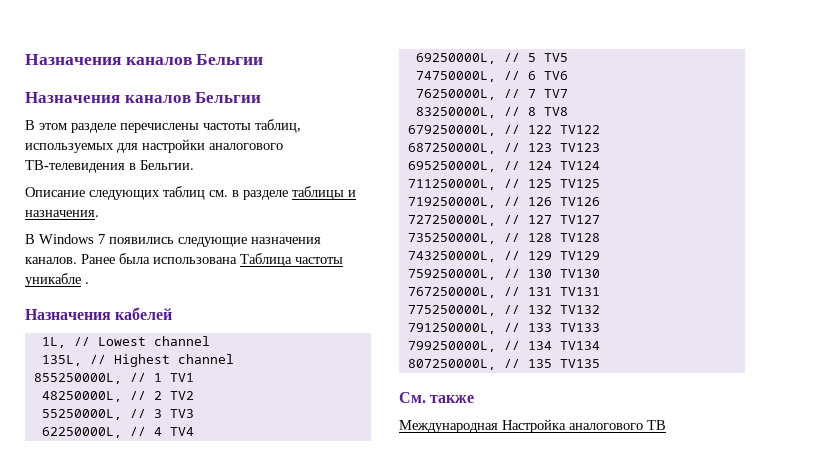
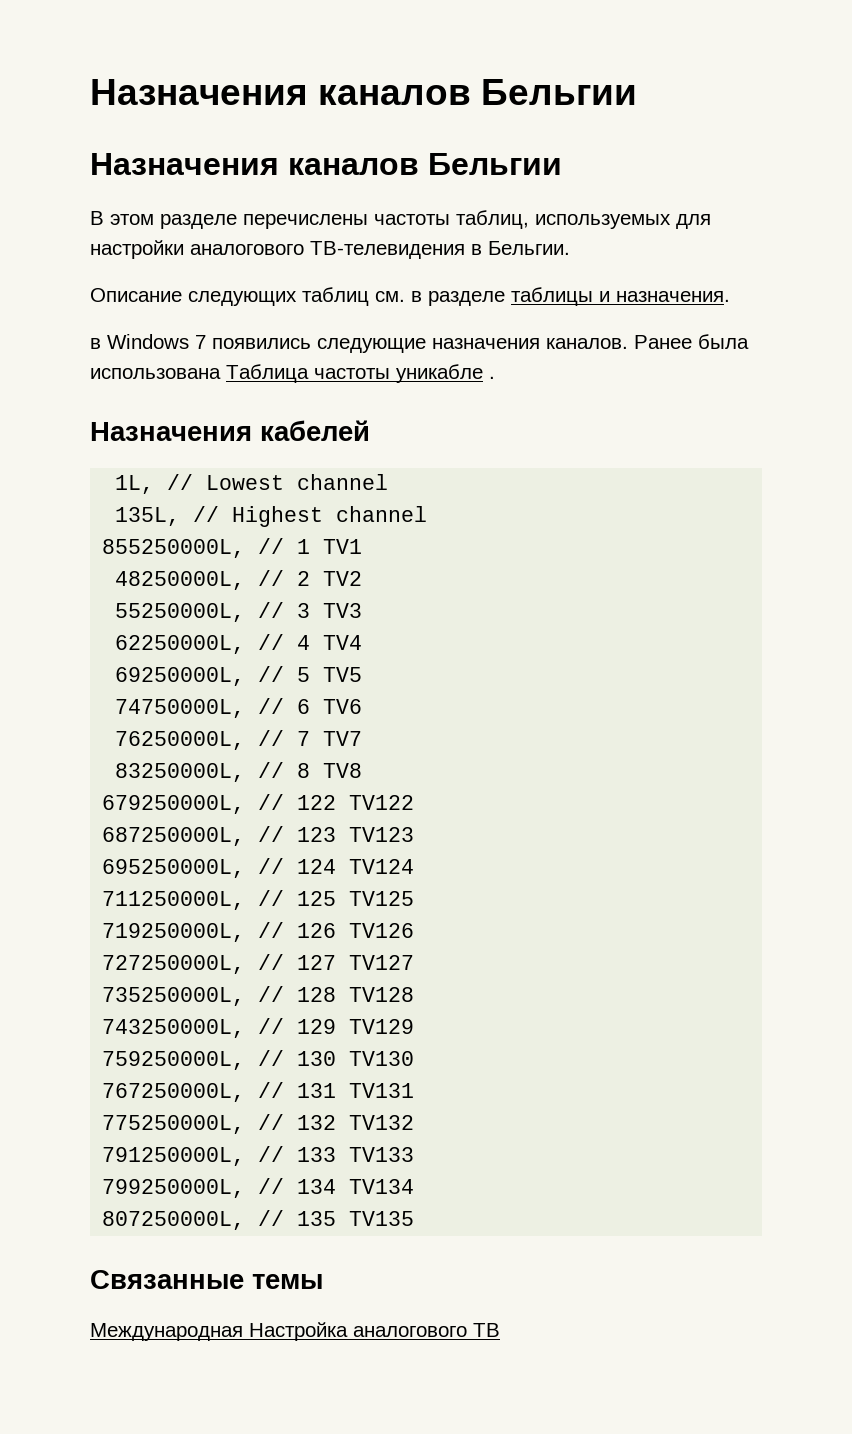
- В Windows 7 появились следующие назначения каналов.
+ в Windows 7 появились следующие назначения каналов.
- См. также
+ Связанные темы

